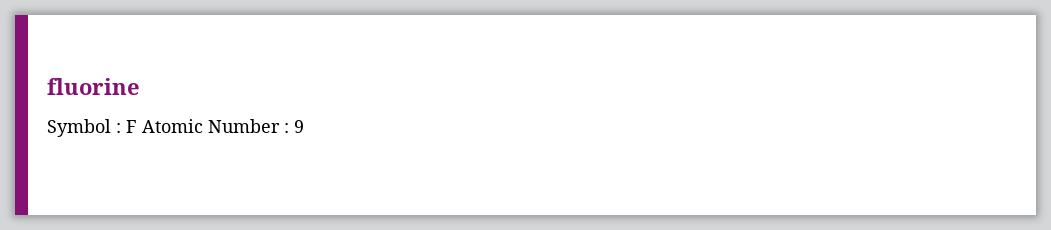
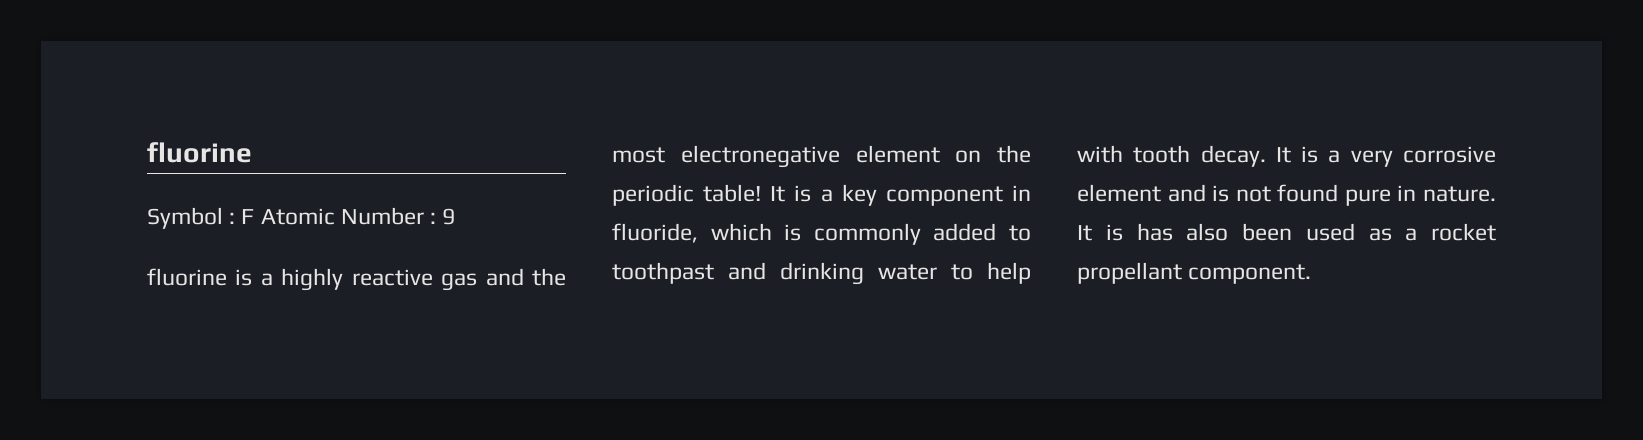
+ fluorine is a highly reactive gas and the most electronegative element on the periodic table! It is a key component in fluoride, which is commonly added to toothpast and drinking water to help with tooth decay. It is a very corrosive element and is not found pure in nature. It is has also been used as a rocket propellant component.

